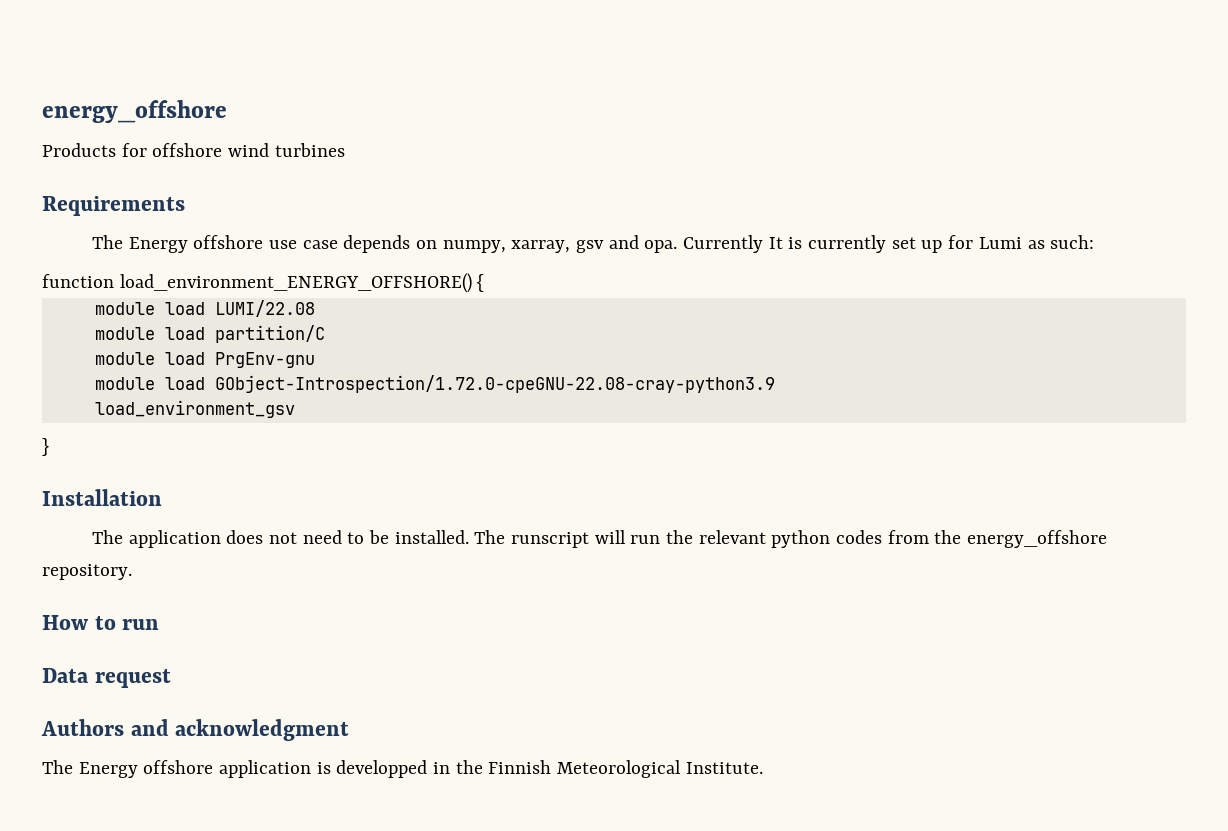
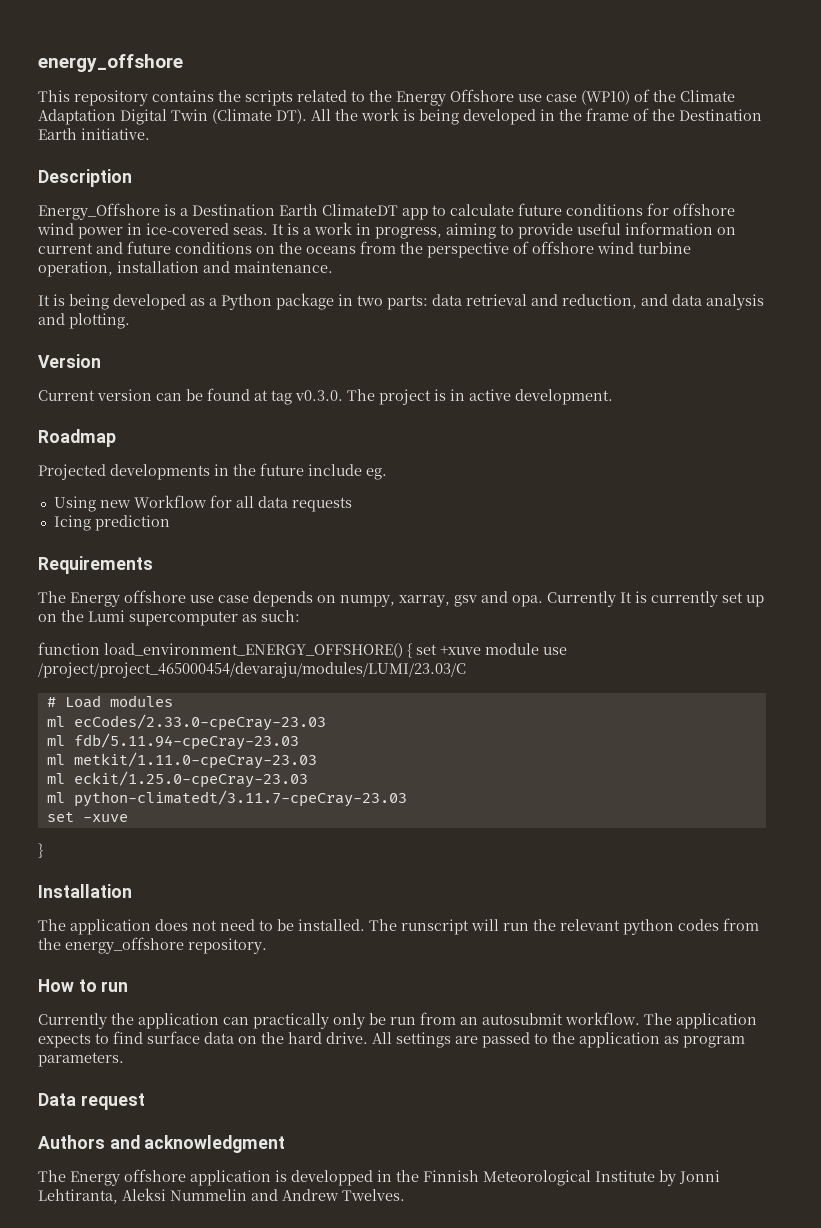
- Products for offshore wind turbines
+ This repository contains the scripts related to the Energy Offshore use case (WP10) of the Climate Adaptation Digital Twin (Climate DT). All the work is being developed in the frame of the Destination Earth initiative.
+ Description
+ Energy_Offshore is a Destination Earth ClimateDT app to calculate future conditions for offshore wind power in ice-covered seas. It is a work in progress, aiming to provide useful information on current and future conditions on the oceans from the perspective of offshore wind turbine operation, installation and maintenance.
+ It is being developed as a Python package in two parts: data retrieval and reduction, and data analysis and plotting.
+ Version
+ Current version can be found at tag v0.3.0. The project is in active development.
+ Roadmap
+ Projected developments in the future include eg.
+ Using new Workflow for all data requests
+ Icing prediction
- Currently It is currently set up for Lumi as such:
+ Currently It is currently set up on the Lumi supercomputer as such:
- function load_environment_ENERGY_OFFSHORE() {
- module load LUMI/22.08
- module load partition/C
- module load PrgEnv-gnu
- module load GObject-Introspection/1.72.0-cpeGNU-22.08-cray-python3.9
- load_environment_gsv
+ function load_environment_ENERGY_OFFSHORE() { set +xuve module use /project/project_465000454/devaraju/modules/LUMI/23.03/C
+ # Load modules
+ ml ecCodes/2.33.0-cpeCray-23.03
+ ml fdb/5.11.94-cpeCray-23.03
+ ml metkit/1.11.0-cpeCray-23.03
+ ml eckit/1.25.0-cpeCray-23.03
+ ml python-climatedt/3.11.7-cpeCray-23.03
+ set -xuve
+ Currently the application can practically only be run from an autosubmit workflow. The application expects to find surface data on the hard drive. All settings are passed to the application as program parameters.
- The Energy offshore application is developped in the Finnish Meteorological Institute.
+ The Energy offshore application is developped in the Finnish Meteorological Institute by Jonni Lehtiranta, Aleksi Nummelin and Andrew Twelves.

